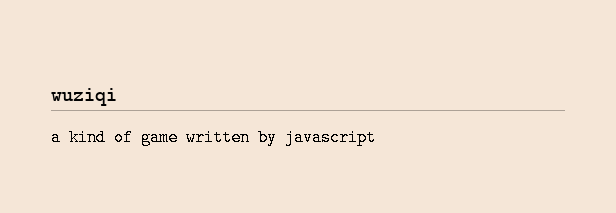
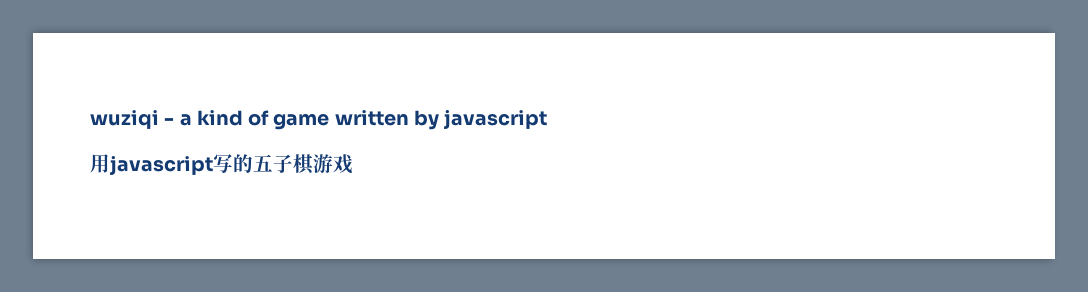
- wuziqi
- a kind of game written by javascript
+ wuziqi - a kind of game written by javascript
+ 用javascript写的五子棋游戏

